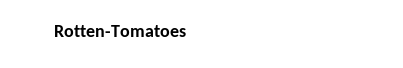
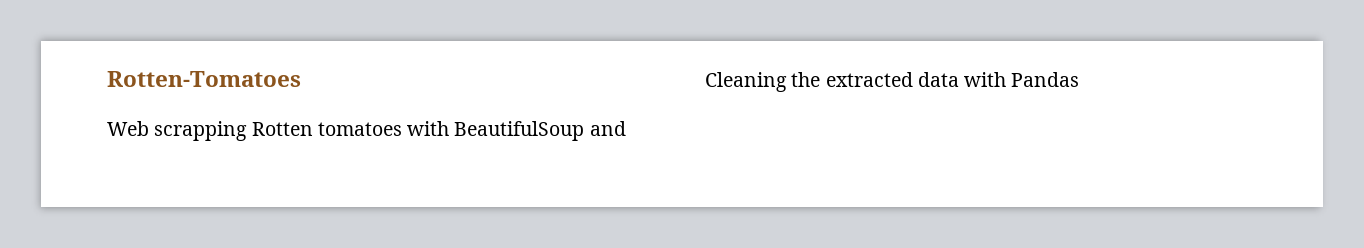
+ Web scrapping Rotten tomatoes with BeautifulSoup and Cleaning the extracted data with Pandas

